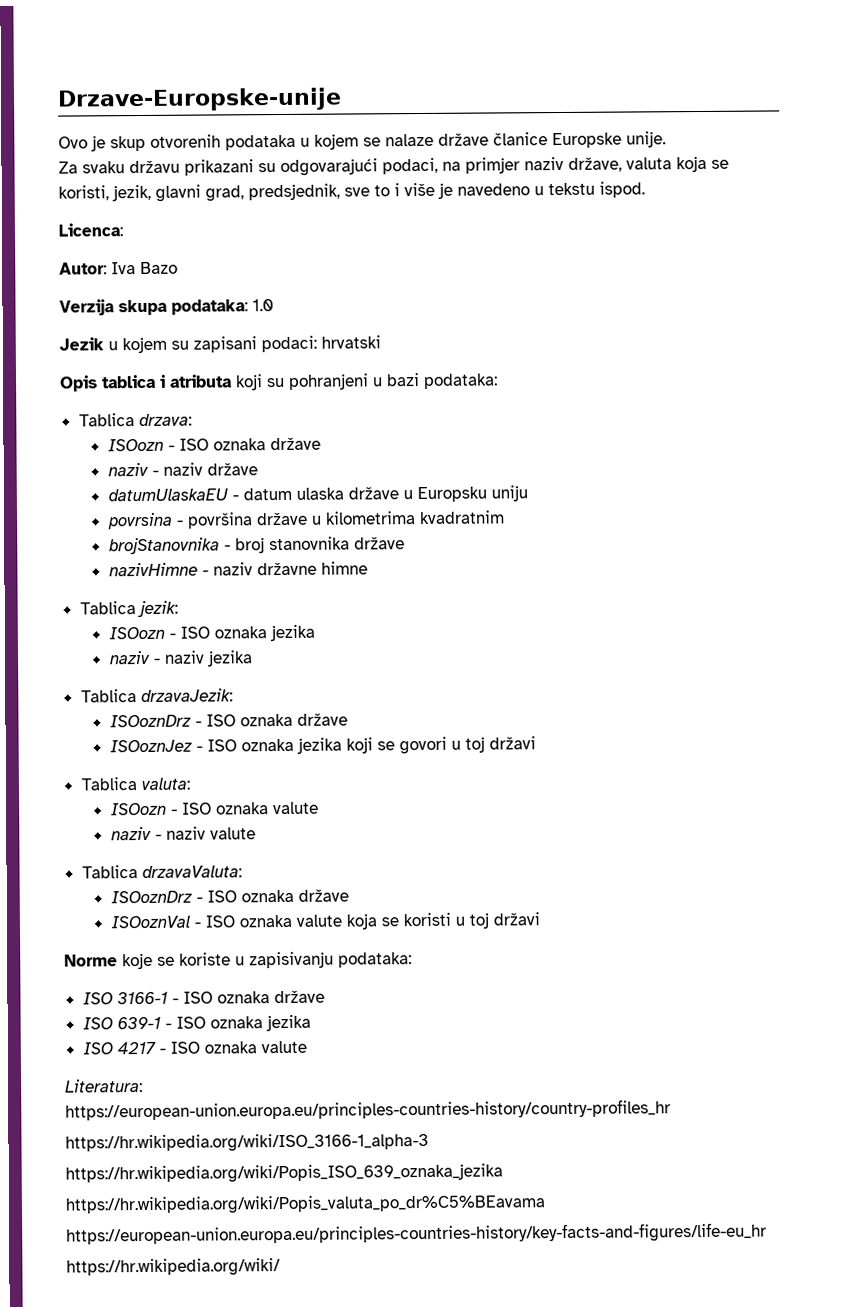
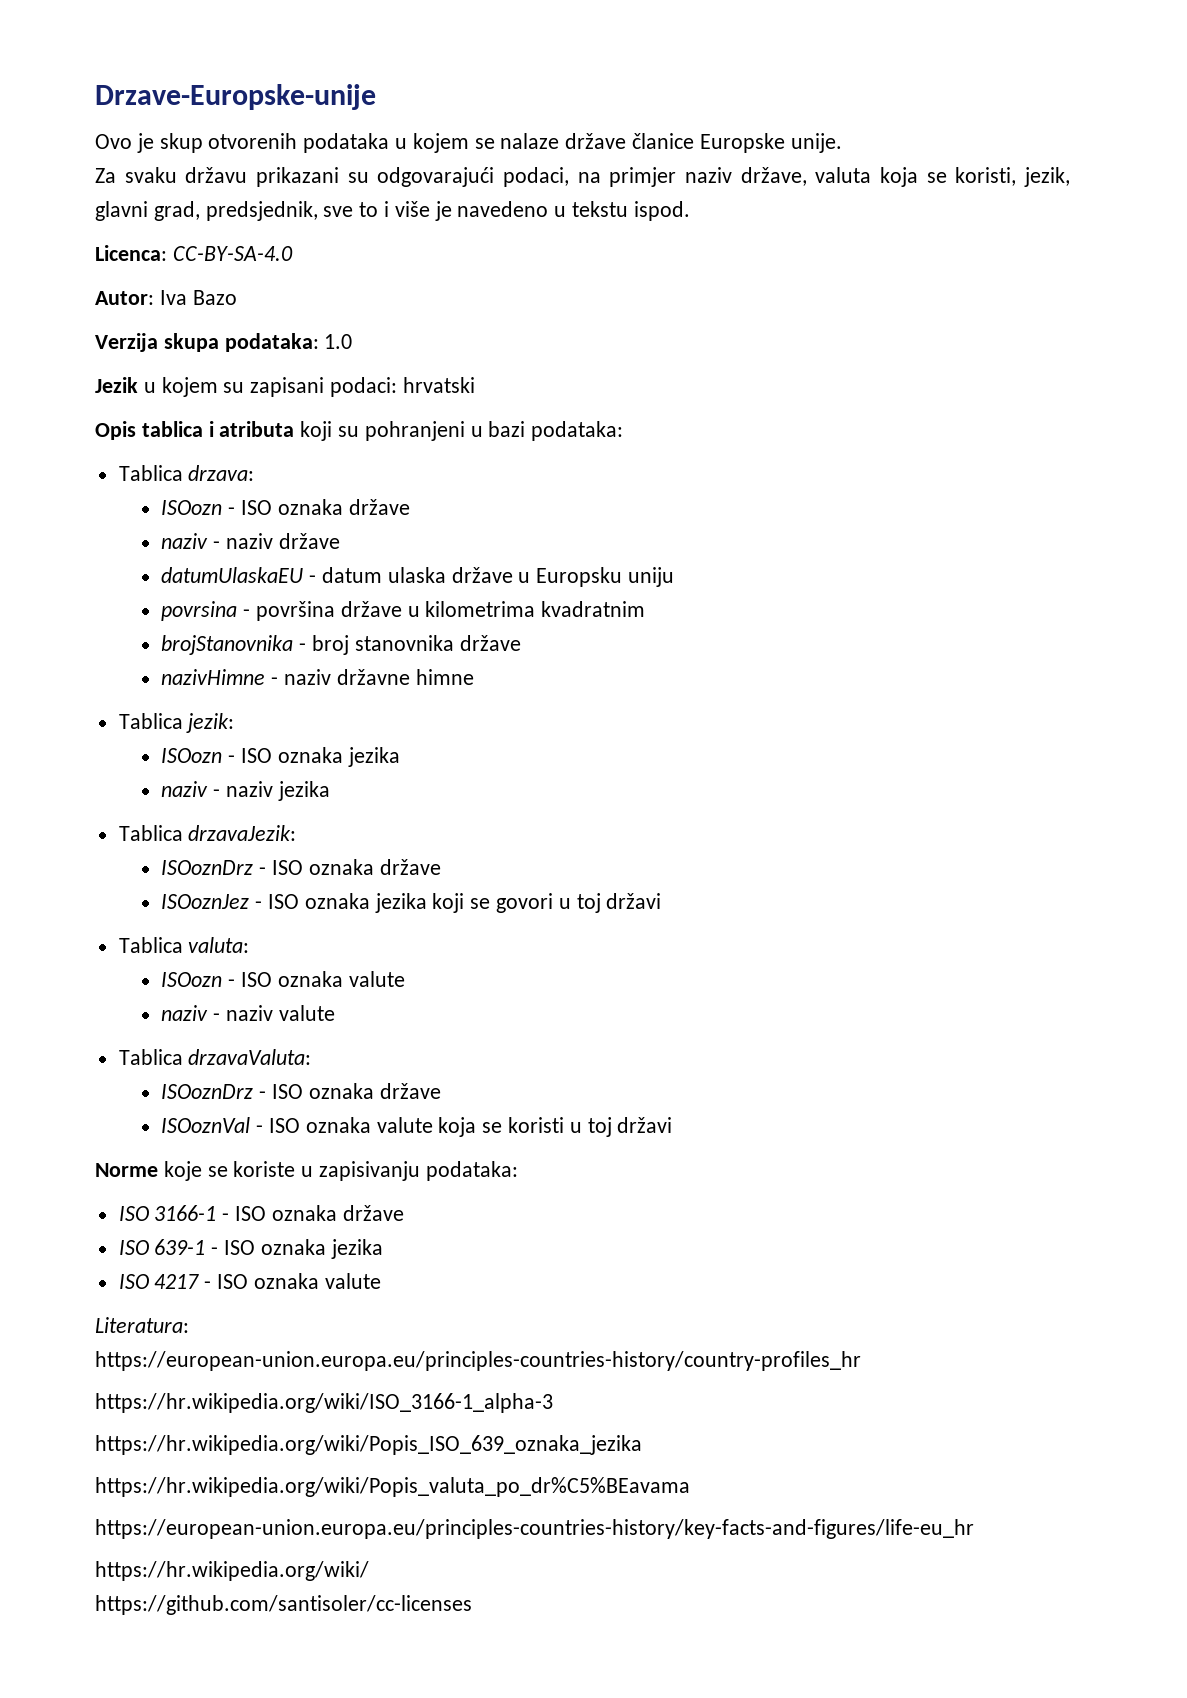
- Licenca:
+ Licenca: CC-BY-SA-4.0
+ https://github.com/santisoler/cc-licenses

